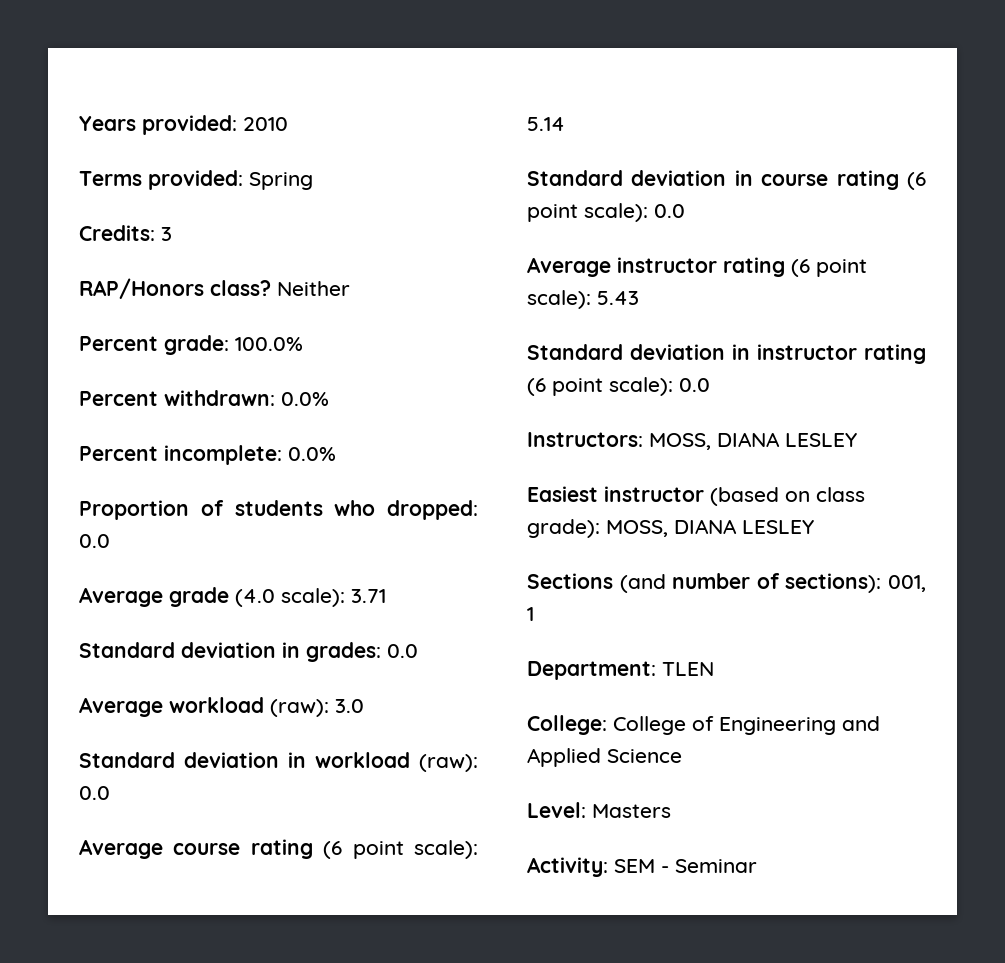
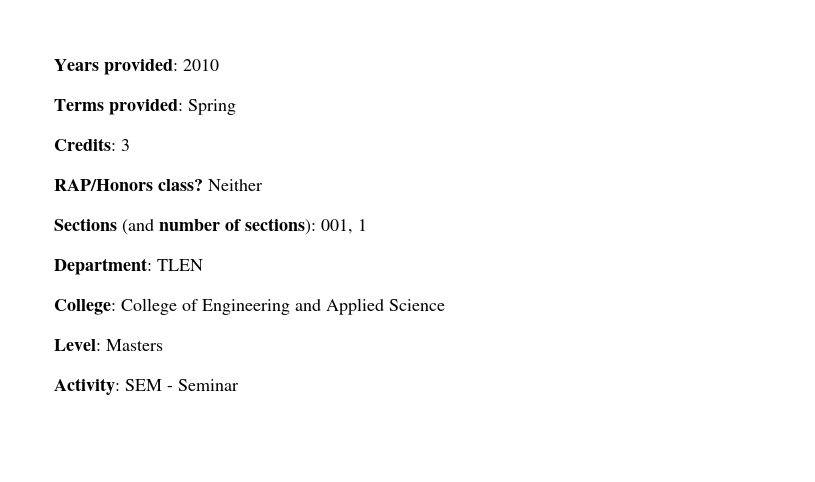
- Percent grade: 100.0%
- Percent withdrawn: 0.0%
- Percent incomplete: 0.0%
- Proportion of students who dropped: 0.0
- Average grade (4.0 scale): 3.71
- Standard deviation in grades: 0.0
- Average workload (raw): 3.0
- Standard deviation in workload (raw): 0.0
- Average course rating (6 point scale): 5.14
- Standard deviation in course rating (6 point scale): 0.0
- Average instructor rating (6 point scale): 5.43
- Standard deviation in instructor rating (6 point scale): 0.0
- Instructors: MOSS, DIANA LESLEY
- Easiest instructor (based on class grade): MOSS, DIANA LESLEY

